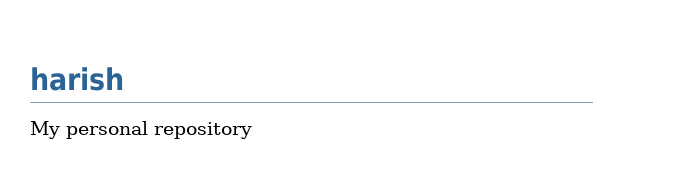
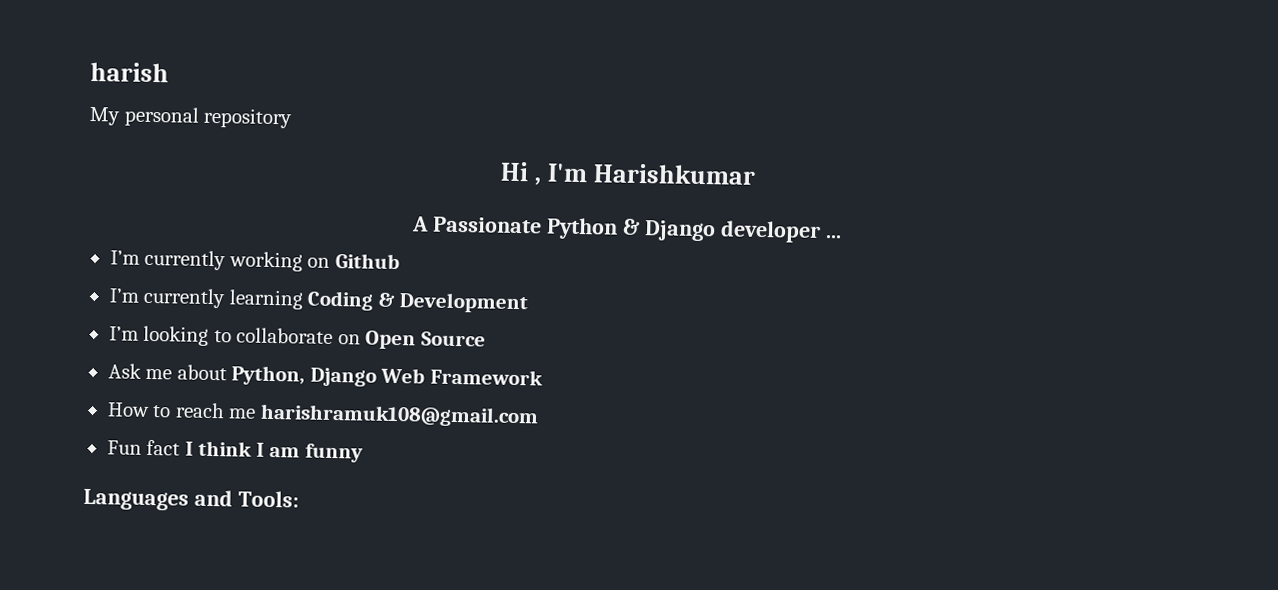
+ Hi , I'm Harishkumar
+ A Passionate Python & Django developer ...
+ I’m currently working on Github
+ I’m currently learning Coding & Development
+ I’m looking to collaborate on Open Source
+ Ask me about Python, Django Web Framework
+ How to reach me harishramuk108@gmail.com
+ Fun fact I think I am funny
+ Languages and Tools:

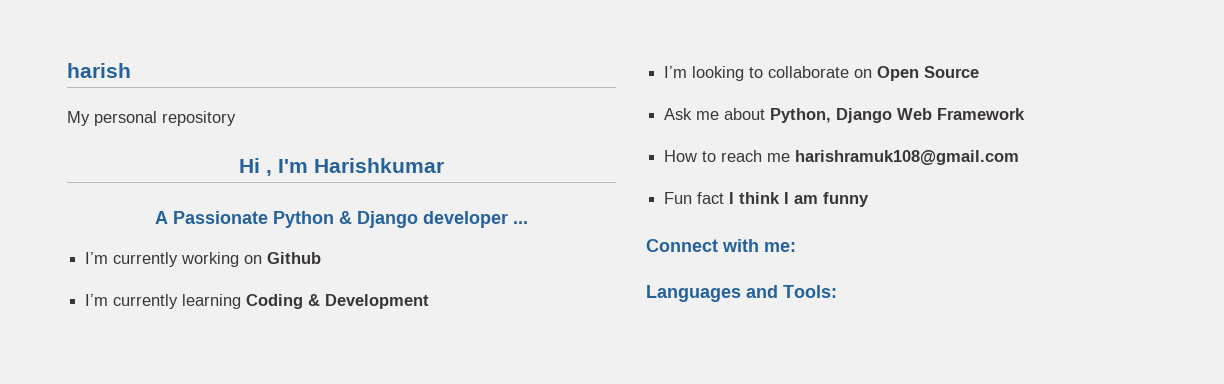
+ Connect with me:

